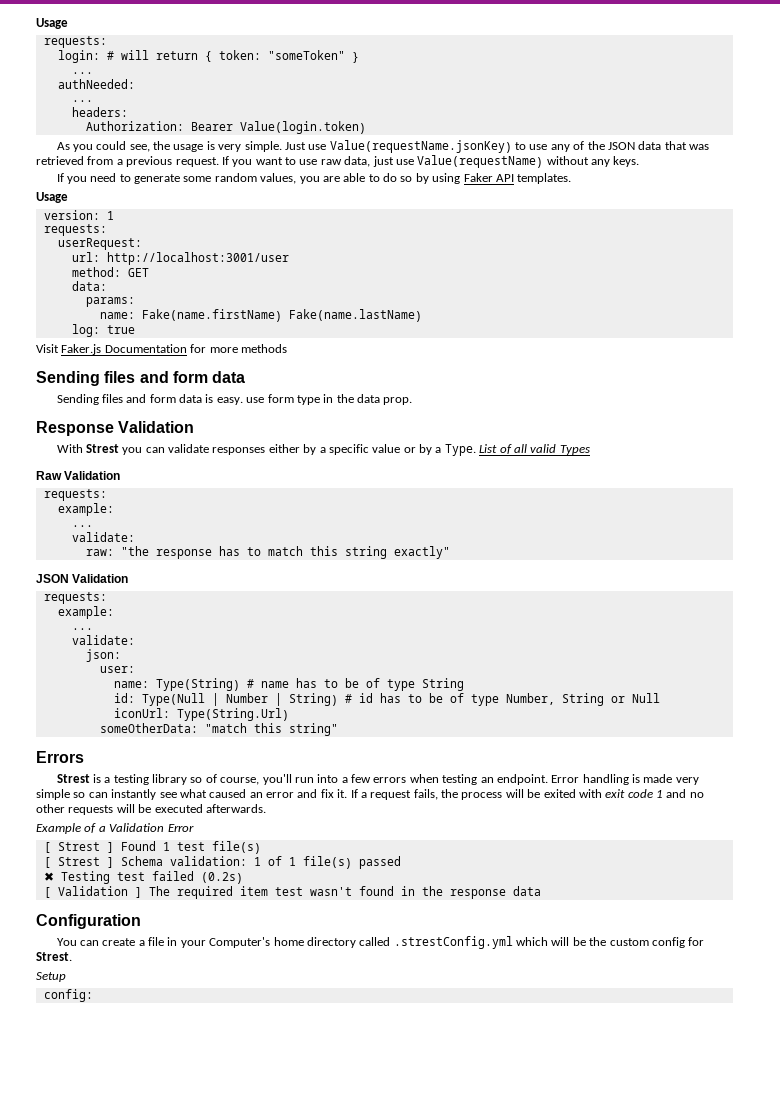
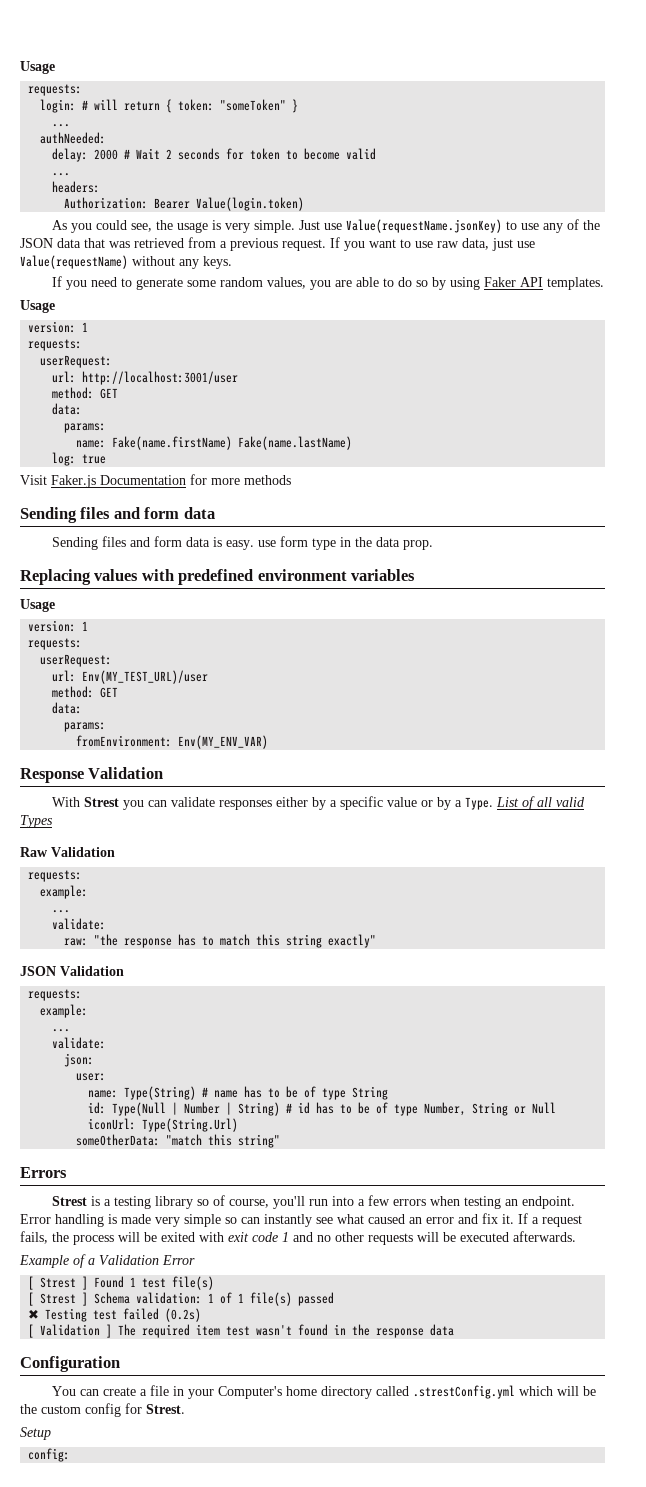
+ delay: 2000 # Wait 2 seconds for token to become valid
+ Replacing values with predefined environment variables
+ Usage
+ version: 1
+ requests:
+ userRequest:
+ url: Env(MY_TEST_URL)/user
+ method: GET
+ data:
+ params:
+ fromEnvironment: Env(MY_ENV_VAR)

